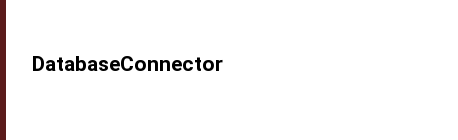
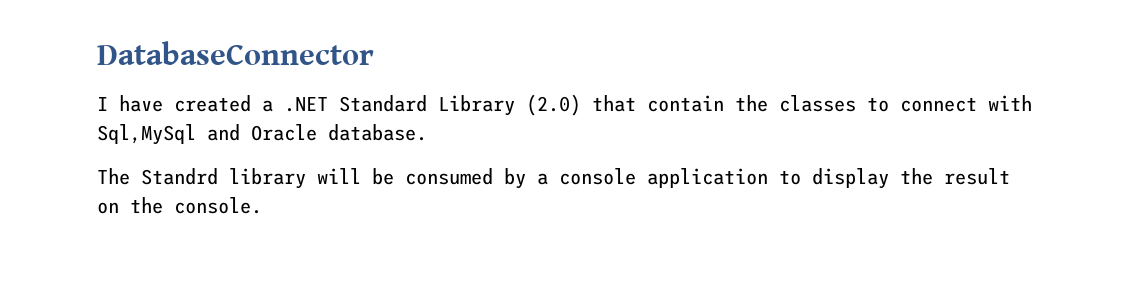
+ I have created a .NET Standard Library (2.0) that contain the classes to connect with Sql,MySql and Oracle database.
+ The Standrd library will be consumed by a console application to display the result on the console.

